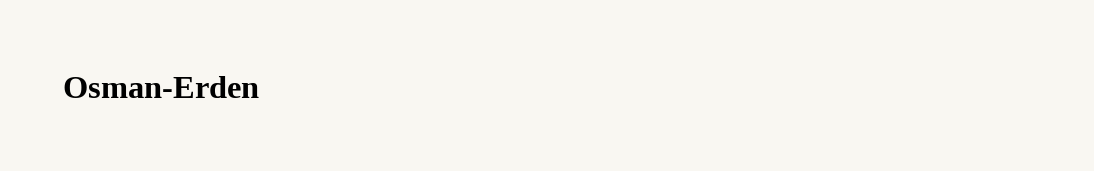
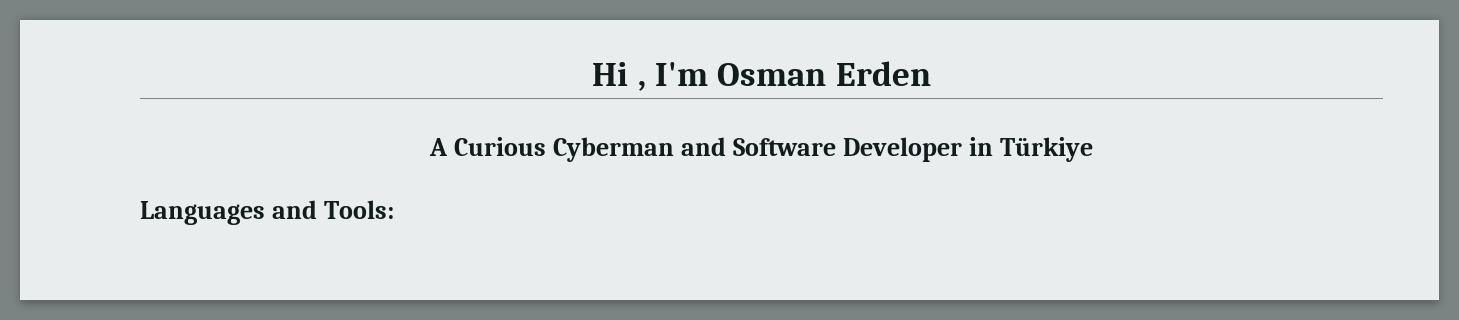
- Osman-Erden
+ Hi , I'm Osman Erden
+ A Curious Cyberman and Software Developer in Türkiye
+ Languages and Tools:

